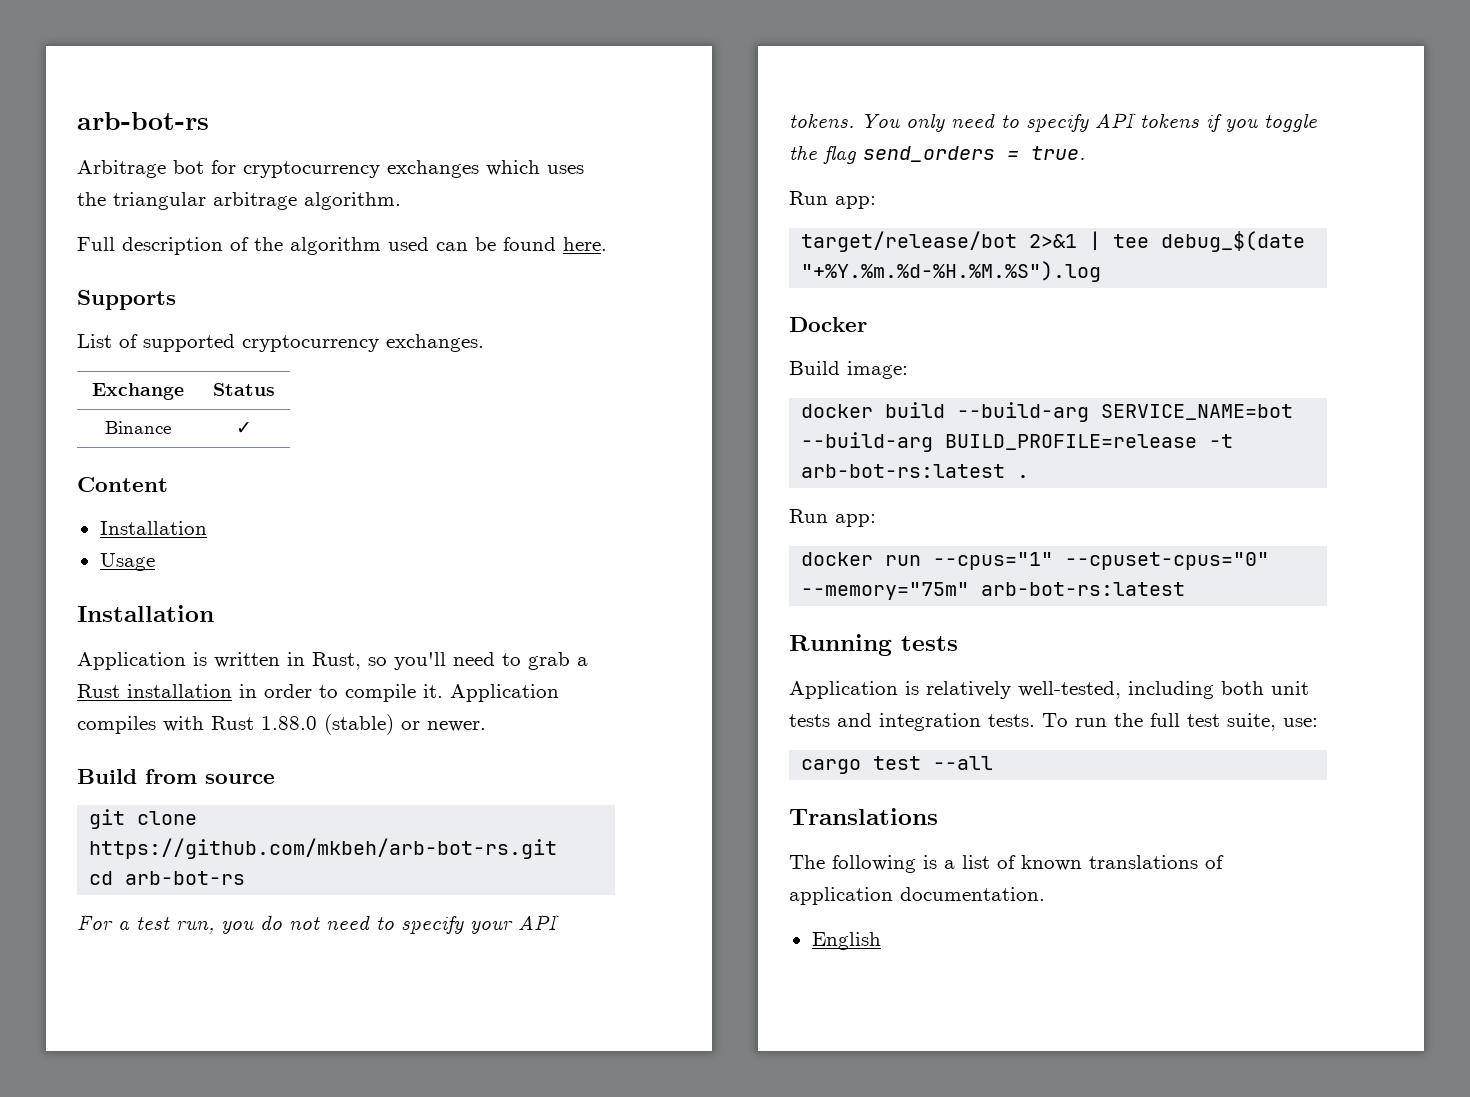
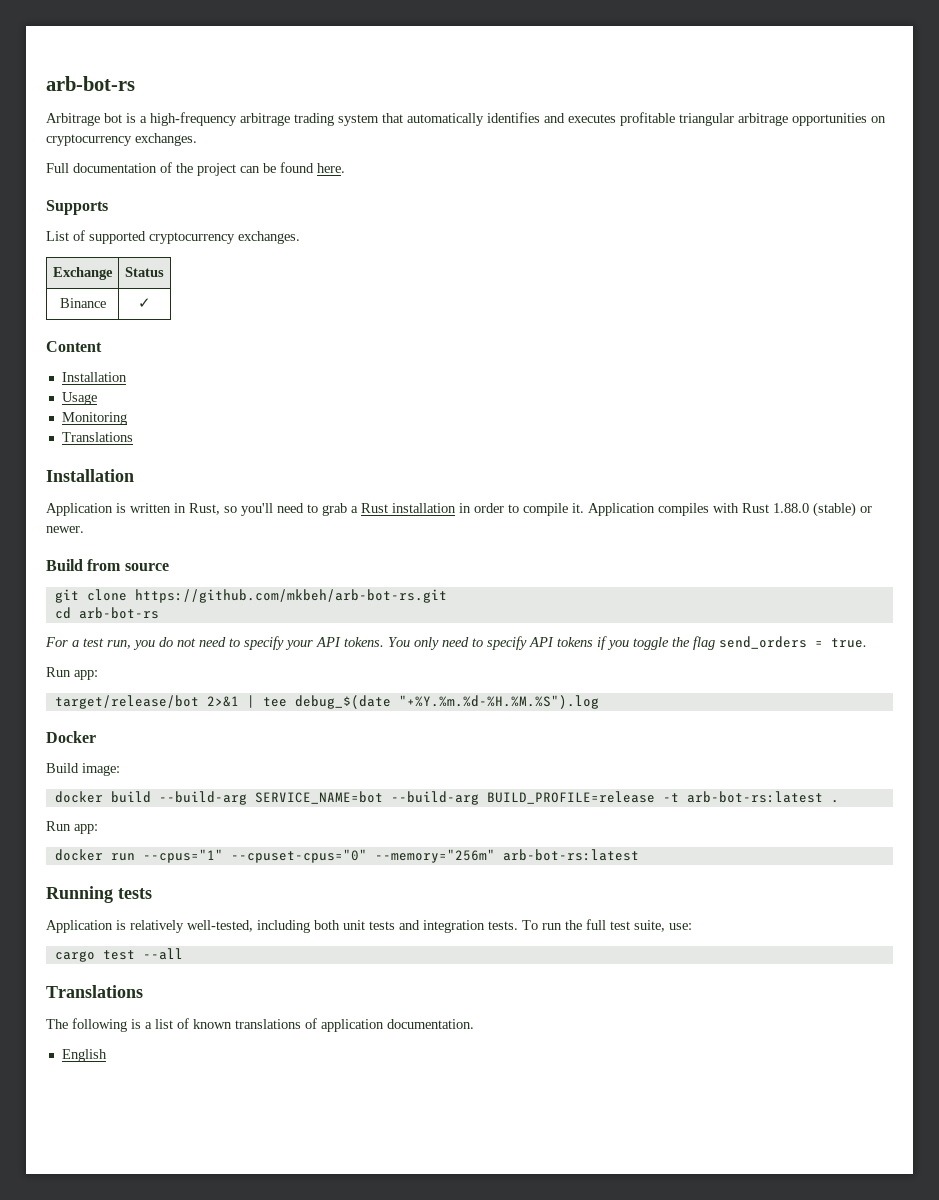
- Arbitrage bot for cryptocurrency exchanges which uses the triangular arbitrage algorithm.
+ Arbitrage bot is a high-frequency arbitrage trading system that automatically identifies and executes profitable triangular arbitrage opportunities on cryptocurrency exchanges.
- Full description of the algorithm used can be found here.
+ Full documentation of the project can be found here.
+ Monitoring
+ Translations
- docker run --cpus="1" --cpuset-cpus="0" --memory="75m" arb-bot-rs:latest
+ docker run --cpus="1" --cpuset-cpus="0" --memory="256m" arb-bot-rs:latest

